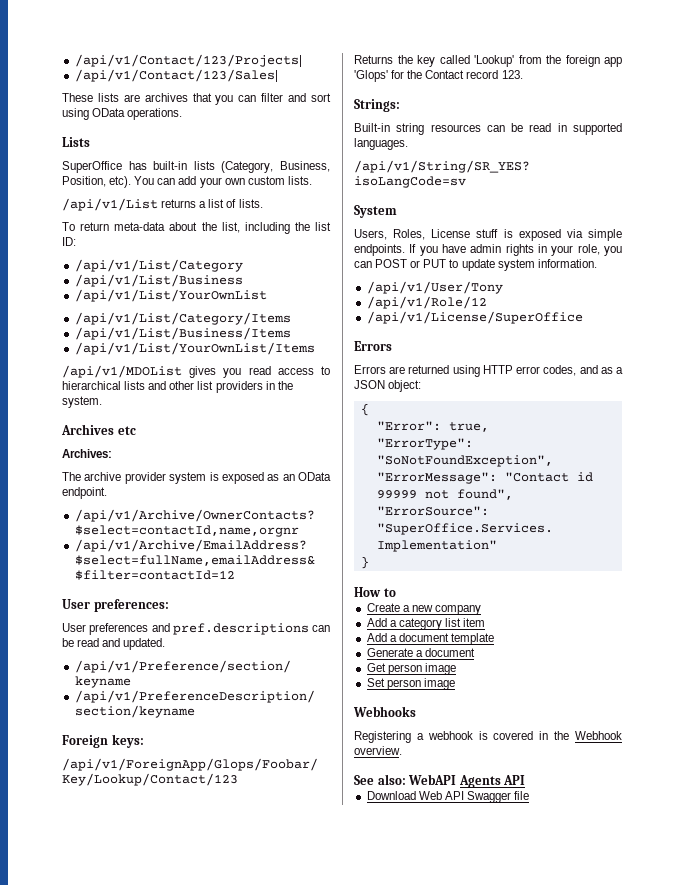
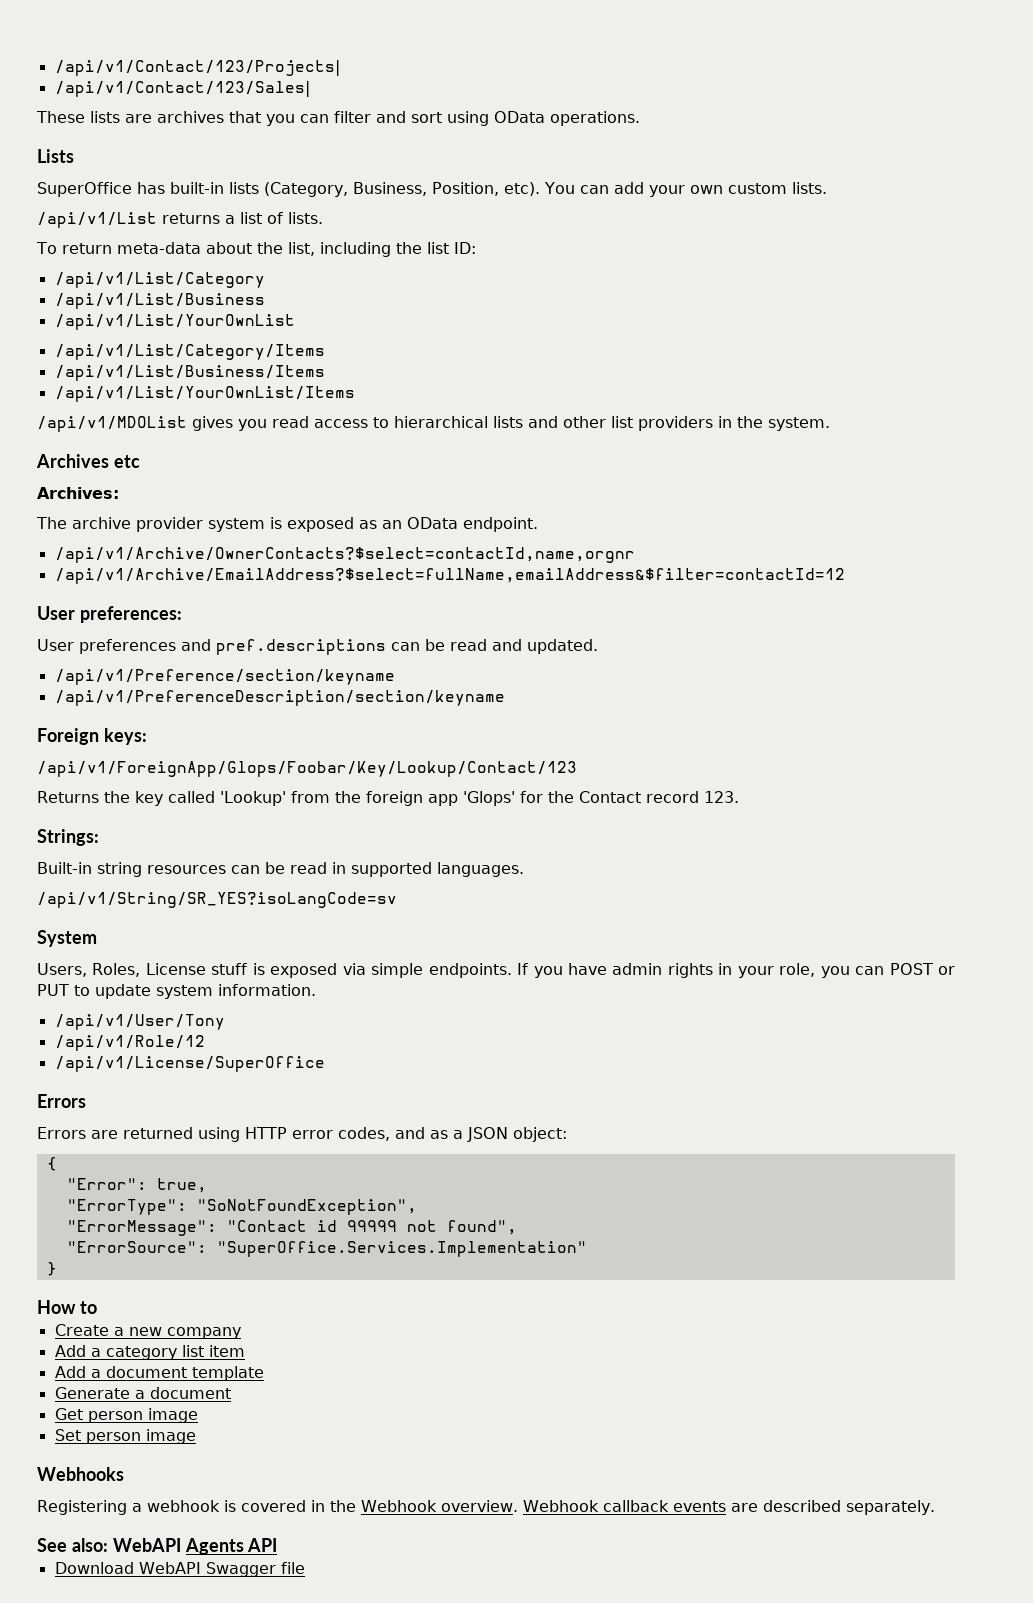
+ Webhook callback events are described separately.
- Download Web API Swagger file
+ Download WebAPI Swagger file

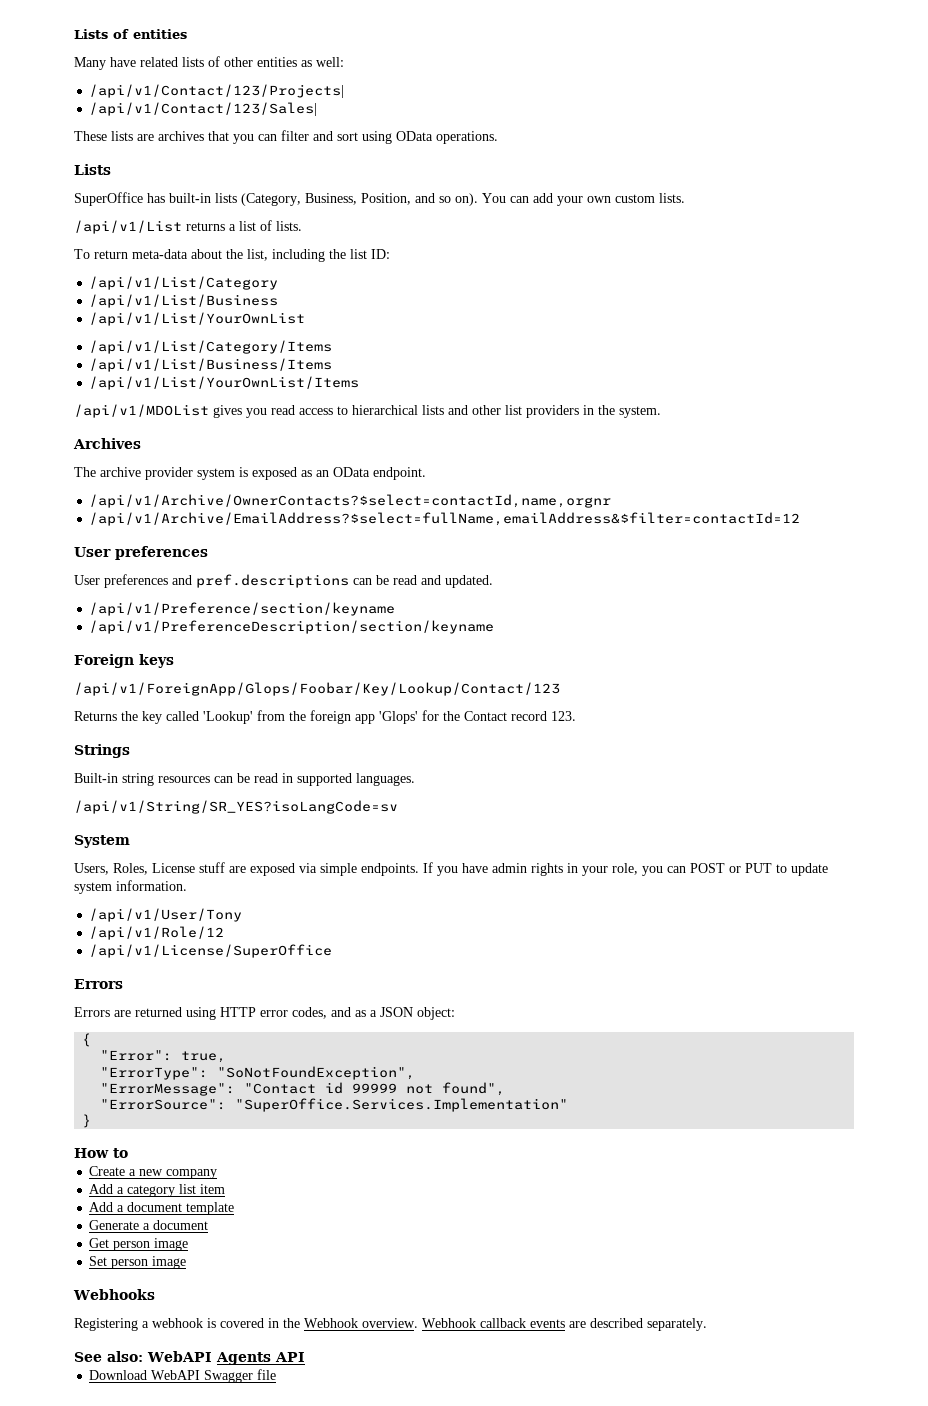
+ Lists of entities
+ Many have related lists of other entities as well:
- SuperOffice has built-in lists (Category, Business, Position, etc).
+ SuperOffice has built-in lists (Category, Business, Position, and so on).
- Archives etc
- Archives:
+ Archives
  /api/v1/Archive/EmailAddress?$select=fullName,emailAddress&$filter=contactId=12
- User preferences:
+ User preferences
- Foreign keys:
+ Foreign keys
- Strings:
+ Strings
- Users, Roles, License stuff is exposed via simple endpoints.
+ Users, Roles, License stuff are exposed via simple endpoints.

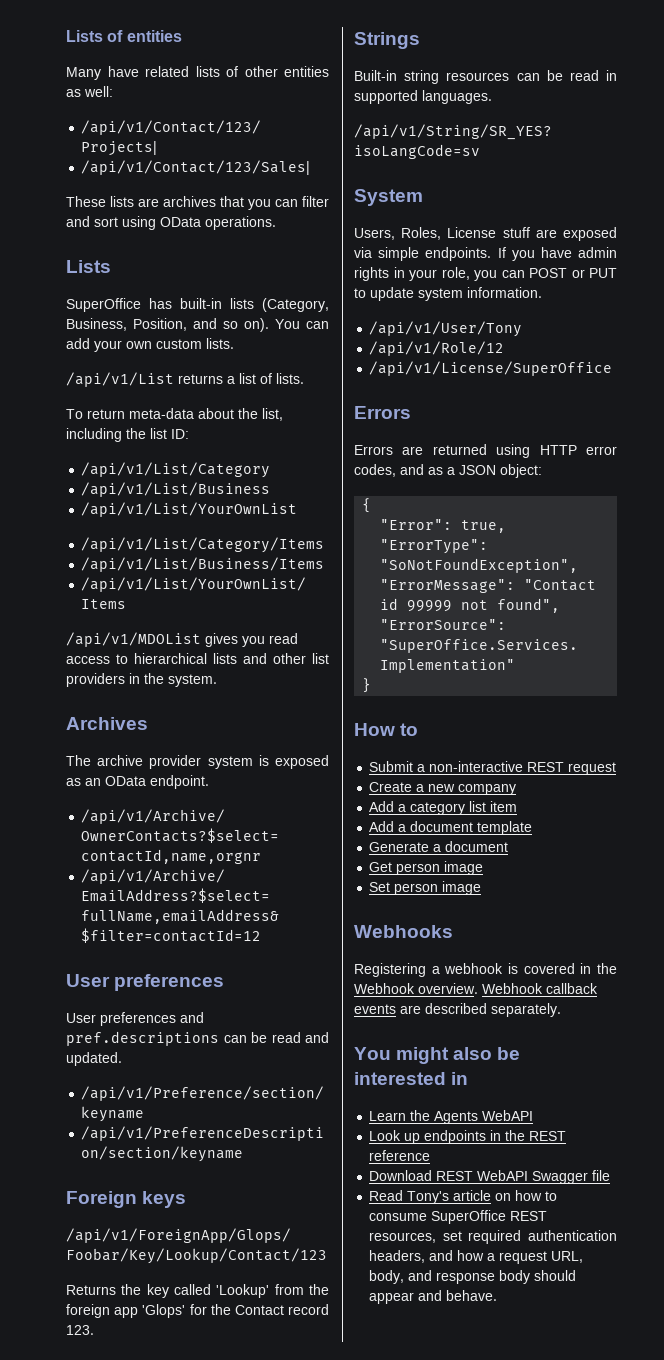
+ Submit a non-interactive REST request
- See also: WebAPI Agents API
+ You might also be interested in
+ Learn the Agents WebAPI
+ Look up endpoints in the REST reference
- Download WebAPI Swagger file
+ Download REST WebAPI Swagger file
+ Read Tony's article on how to consume SuperOffice REST resources, set required authentication headers, and how a request URL, body, and response body should appear and behave.

